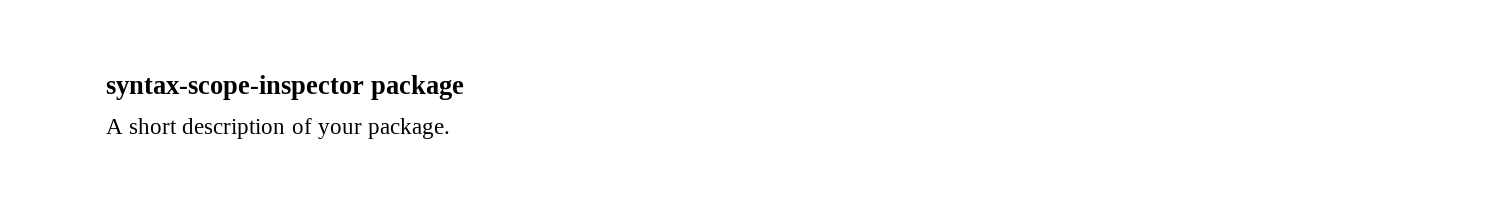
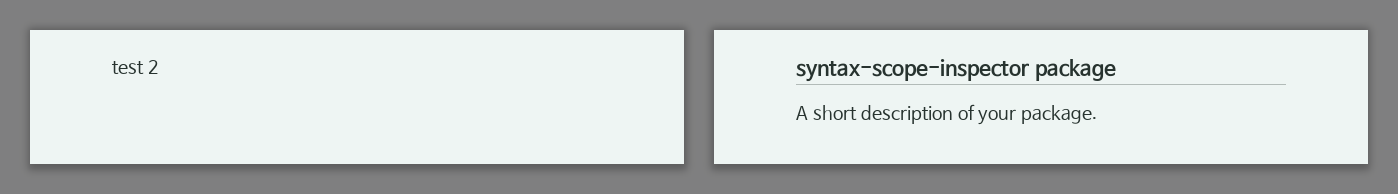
+ test 2

